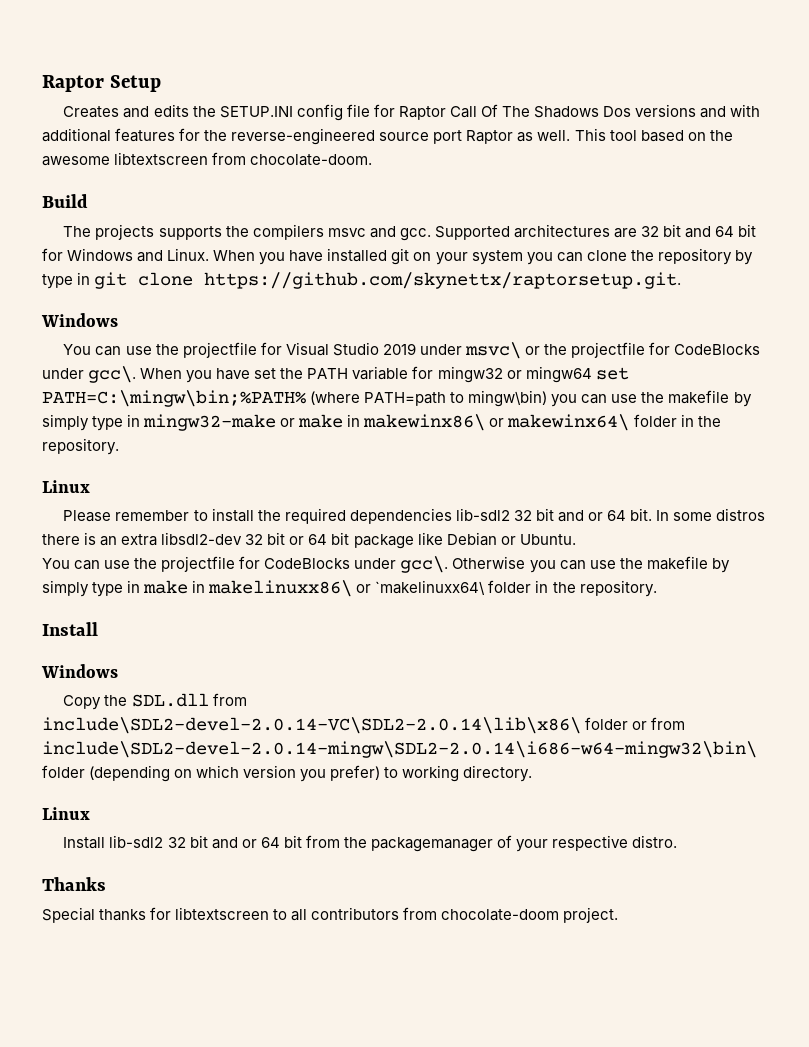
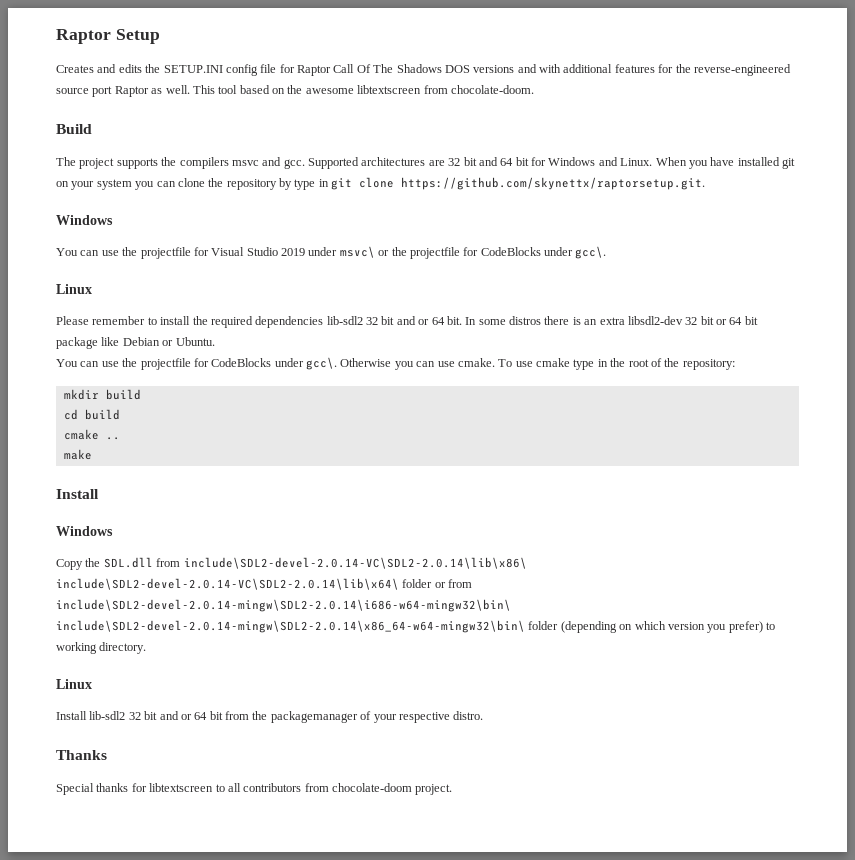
- Creates and edits the SETUP.INI config file for Raptor Call Of The Shadows Dos versions and with additional features for the reverse-engineered source port Raptor as well.
+ Creates and edits the SETUP.INI config file for Raptor Call Of The Shadows DOS versions and with additional features for the reverse-engineered source port Raptor as well.
- The projects supports the compilers msvc and gcc.
+ The project supports the compilers msvc and gcc.
- When you have set the PATH variable for mingw32 or mingw64 set PATH=C:\mingw\bin;%PATH% (where PATH=path to mingw\bin) you can use the makefile by simply type in mingw32-make or make in makewinx86\ or makewinx64\ folder in the repository.
- Otherwise you can use the makefile by simply type in make in makelinuxx86\ or `makelinuxx64\ folder in the repository.
+ Otherwise you can use cmake. To use cmake type in the root of the repository:
+ mkdir build
+ cd build
+ cmake ..
+ make
- Copy the SDL.dll from include\SDL2-devel-2.0.14-VC\SDL2-2.0.14\lib\x86\ folder or from include\SDL2-devel-2.0.14-mingw\SDL2-2.0.14\i686-w64-mingw32\bin\ folder (depending on which version you prefer) to working directory.
+ Copy the SDL.dll from include\SDL2-devel-2.0.14-VC\SDL2-2.0.14\lib\x86\ include\SDL2-devel-2.0.14-VC\SDL2-2.0.14\lib\x64\ folder or from include\SDL2-devel-2.0.14-mingw\SDL2-2.0.14\i686-w64-mingw32\bin\ include\SDL2-devel-2.0.14-mingw\SDL2-2.0.14\x86_64-w64-mingw32\bin\ folder (depending on which version you prefer) to working directory.

